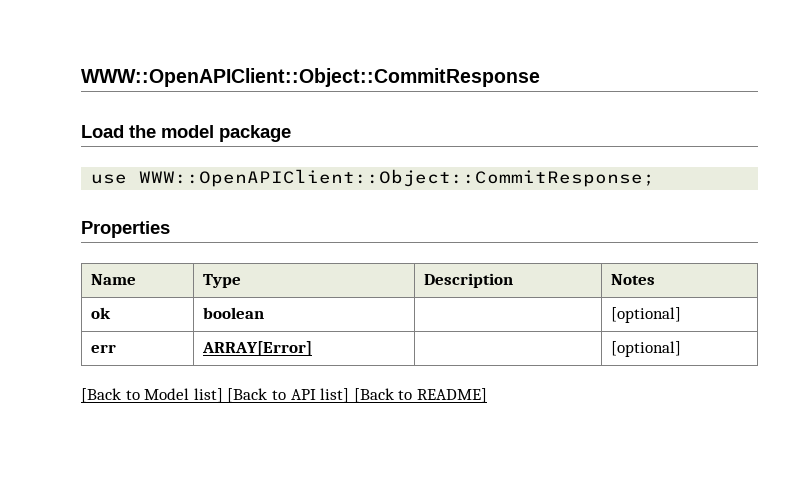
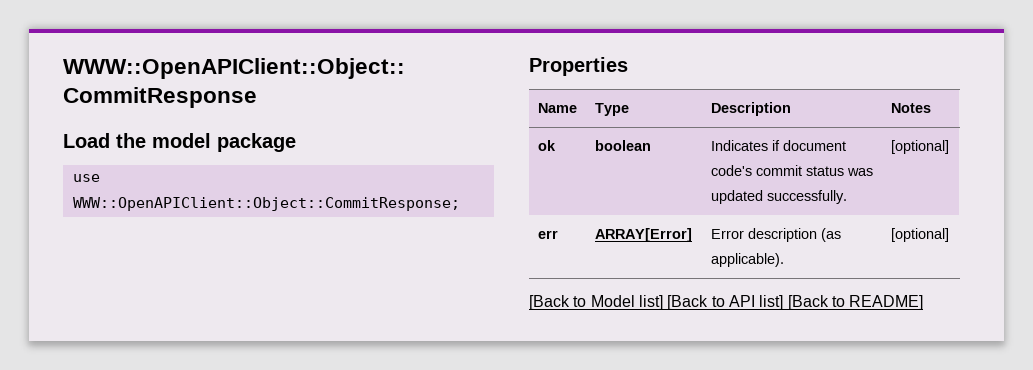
- ok | boolean | | [optional]
+ ok | boolean | Indicates if document code's commit status was updated successfully. | [optional]
- err | ARRAY[Error] | | [optional]
+ err | ARRAY[Error] | Error description (as applicable). | [optional]

